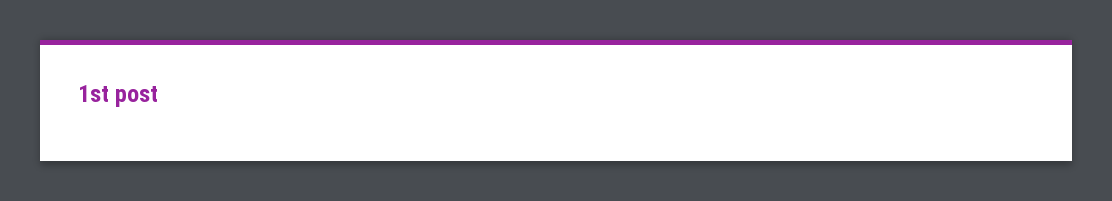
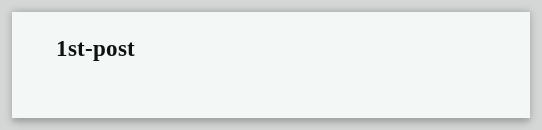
- 1st post
+ 1st-post

